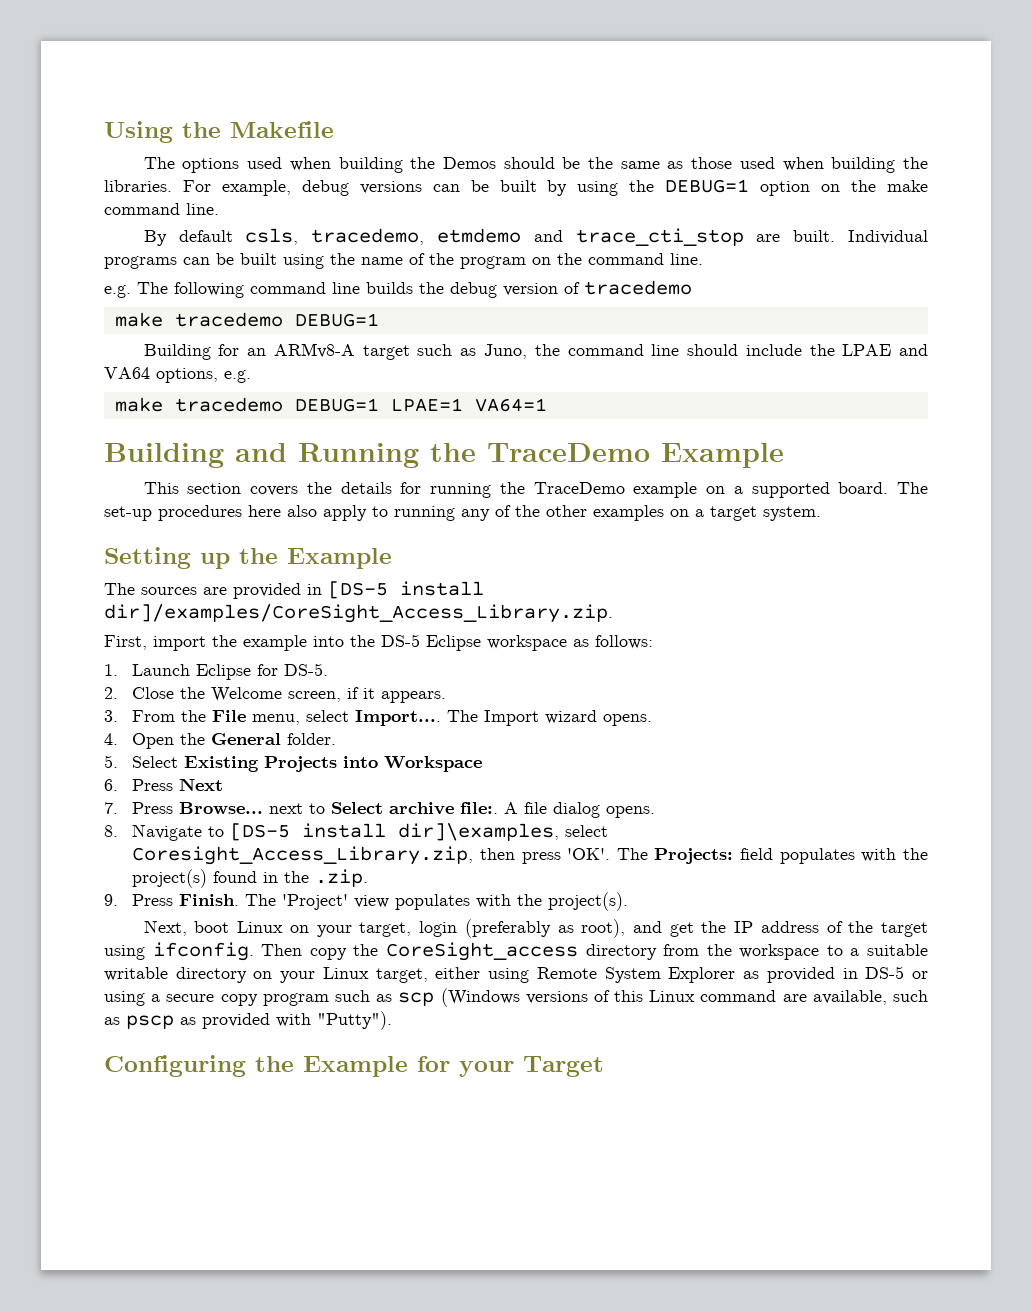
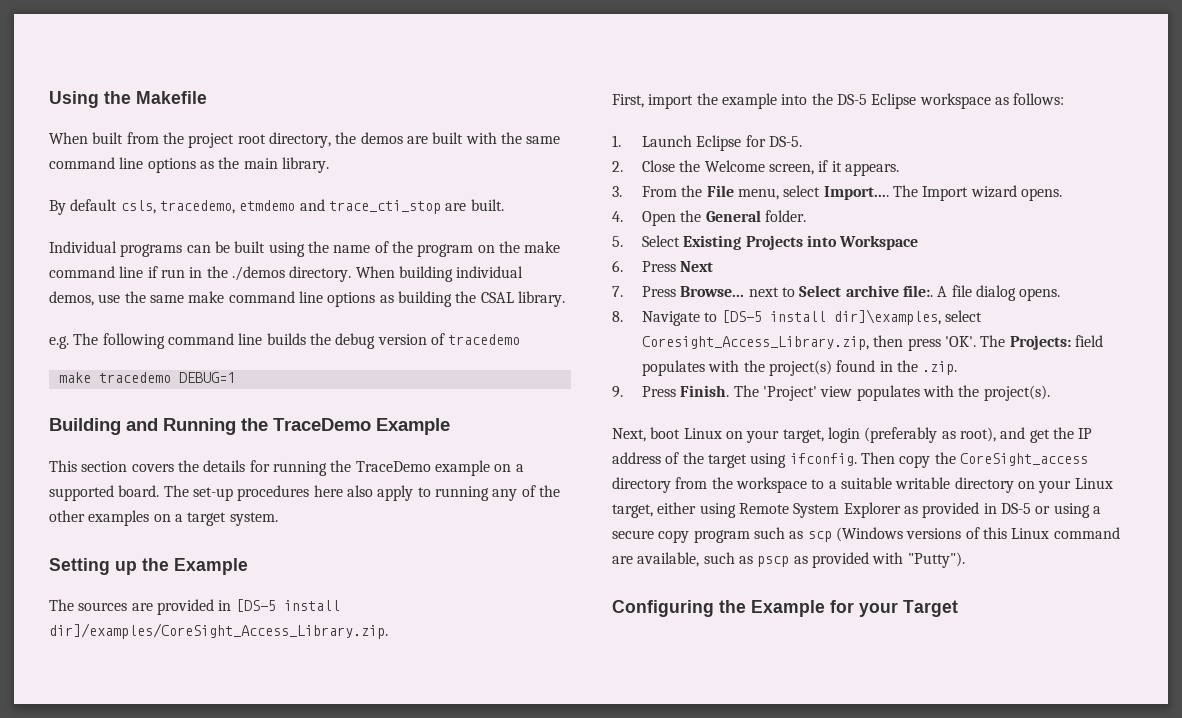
- The options used when building the Demos should be the same as those used when building the libraries. For example, debug versions can be built by using the DEBUG=1 option on the make command line.
+ When built from the project root directory, the demos are built with the same command line options as the main library.
- By default csls, tracedemo, etmdemo and trace_cti_stop are built. Individual programs can be built using the name of the program on the command line.
+ By default csls, tracedemo, etmdemo and trace_cti_stop are built.
+ Individual programs can be built using the name of the program on the make command line if run in the ./demos directory. When building individual demos, use the same make command line options as building the CSAL library.
- Building for an ARMv8-A target such as Juno, the command line should include the LPAE and VA64 options, e.g.
- make tracedemo DEBUG=1 LPAE=1 VA64=1

